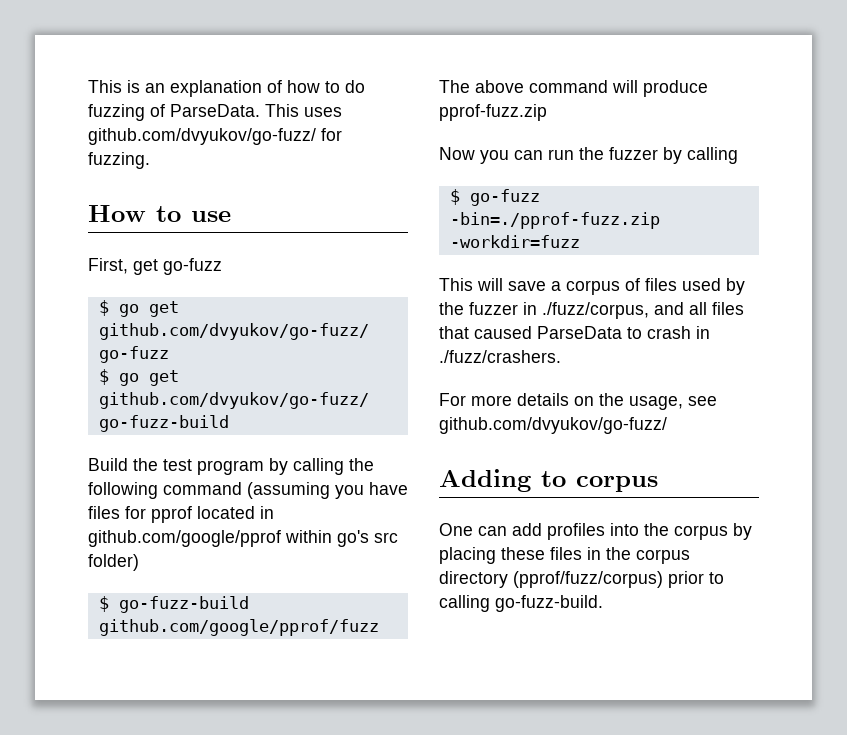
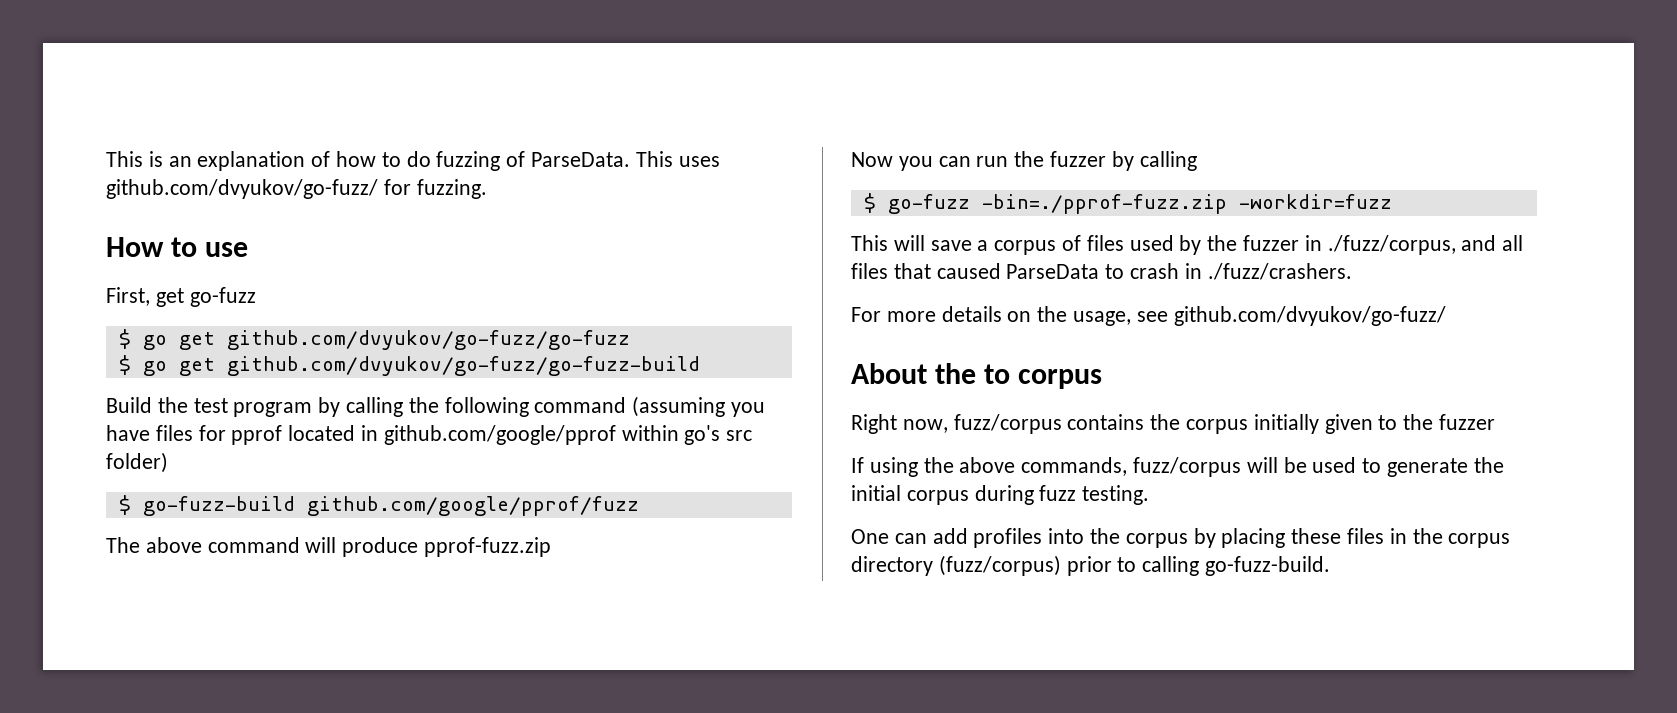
- Adding to corpus
+ About the to corpus
+ Right now, fuzz/corpus contains the corpus initially given to the fuzzer
+ If using the above commands, fuzz/corpus will be used to generate the initial corpus during fuzz testing.
- One can add profiles into the corpus by placing these files in the corpus directory (pprof/fuzz/corpus) prior to calling go-fuzz-build.
+ One can add profiles into the corpus by placing these files in the corpus directory (fuzz/corpus) prior to calling go-fuzz-build.

